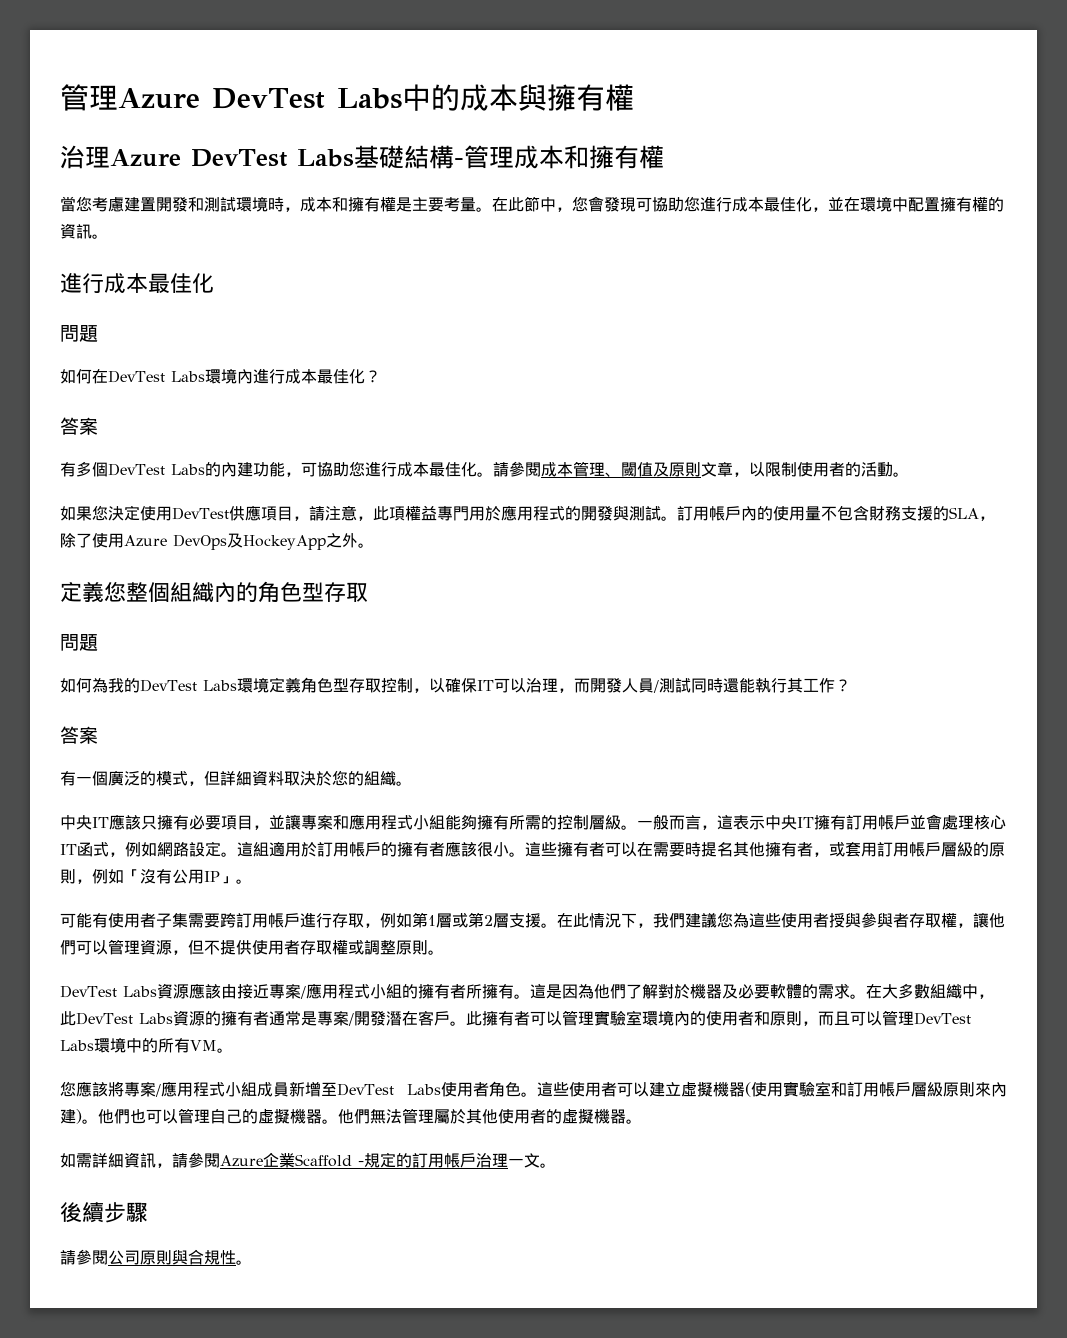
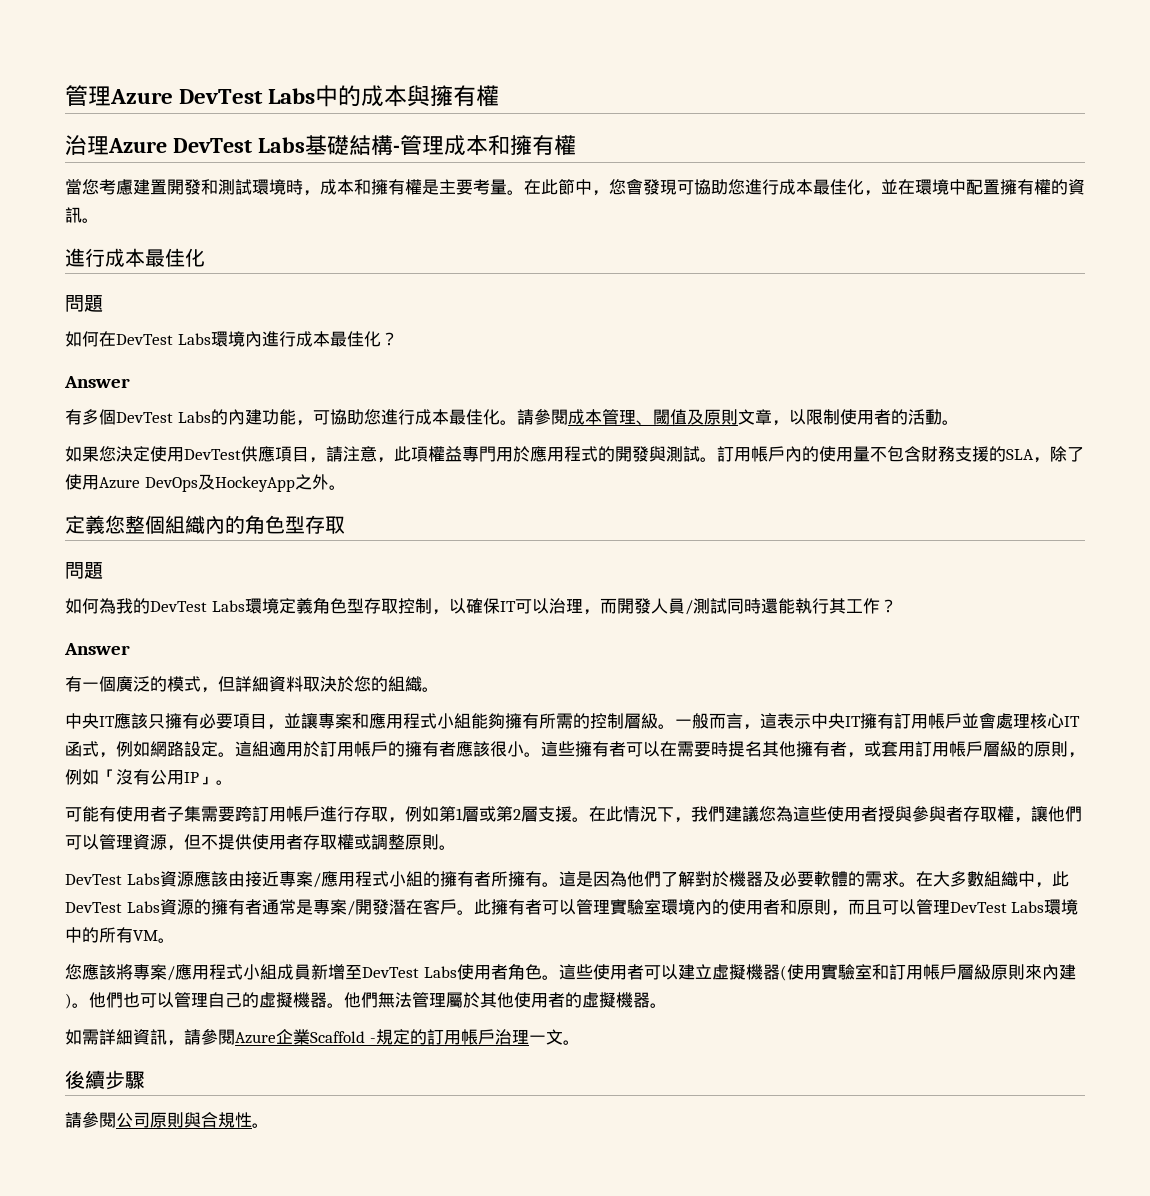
  如何在DevTest Labs環境內進行成本最佳化？
- 答案
+ Answer
  如何為我的DevTest Labs環境定義角色型存取控制，以確保IT可以治理，而開發人員/測試同時還能執行其工作？
- 答案
+ Answer

